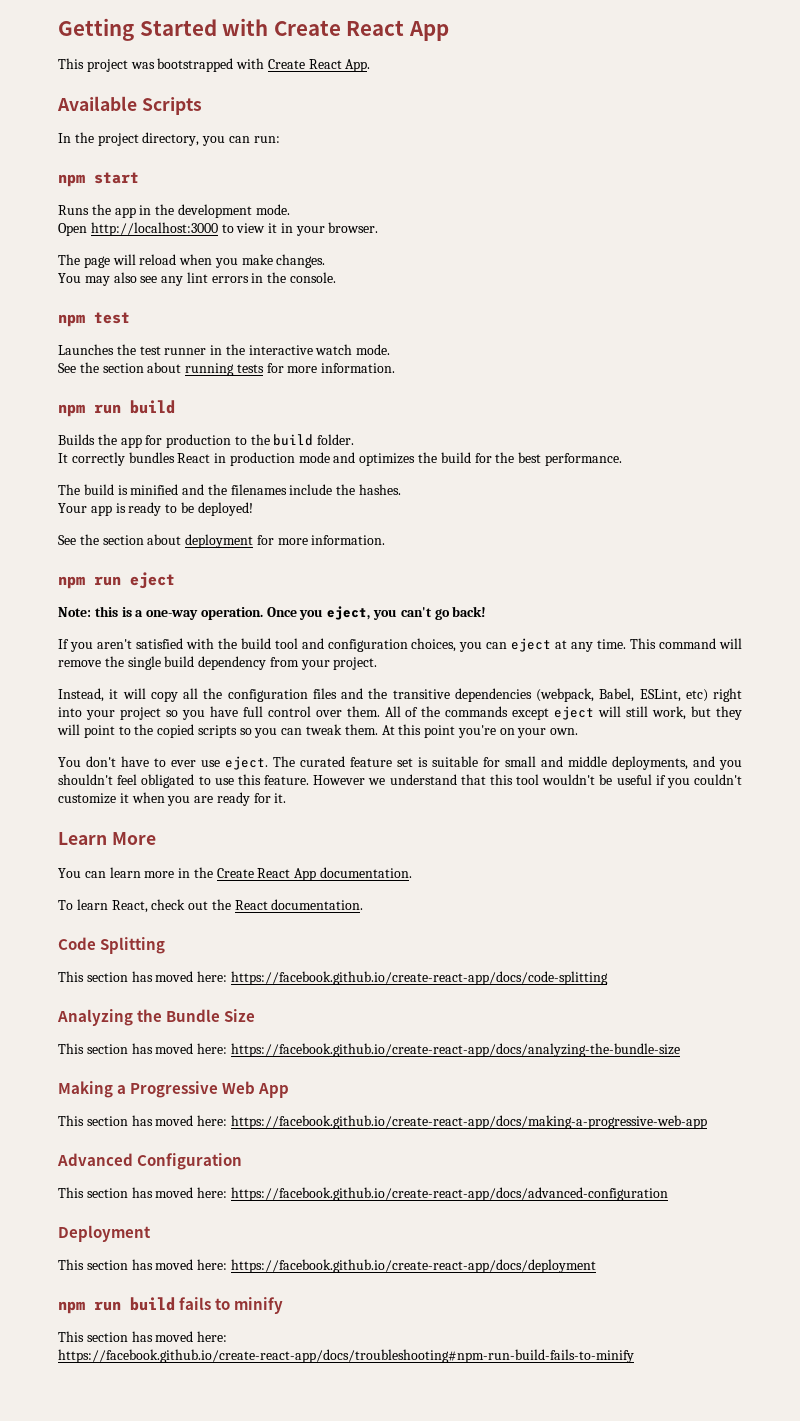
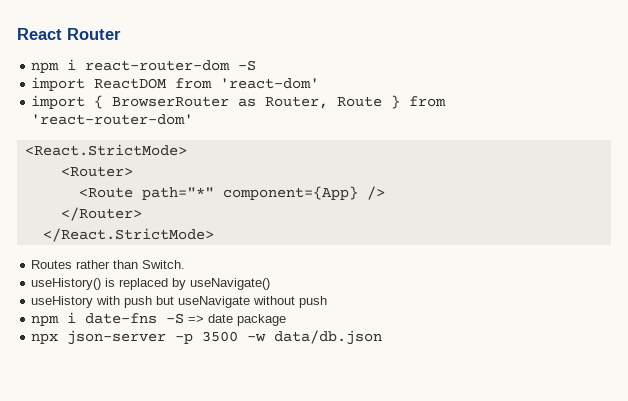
- Getting Started with Create React App
- This project was bootstrapped with Create React App.
- Available Scripts
- In the project directory, you can run:
- npm start
- Runs the app in the development mode.
- Open http://localhost:3000 to view it in your browser.
- The page will reload when you make changes.
- You may also see any lint errors in the console.
- npm test
- Launches the test runner in the interactive watch mode.
- See the section about running tests for more information.
- npm run build
- Builds the app for production to the build folder.
- It correctly bundles React in production mode and optimizes the build for the best performance.
- The build is minified and the filenames include the hashes.
- Your app is ready to be deployed!
- See the section about deployment for more information.
- npm run eject
- Note: this is a one-way operation. Once you eject, you can't go back!
- If you aren't satisfied with the build tool and configuration choices, you can eject at any time. This command will remove the single build dependency from your project.
- Instead, it will copy all the configuration files and the transitive dependencies (webpack, Babel, ESLint, etc) right into your project so you have full control over them. All of the commands except eject will still work, but they will point to the copied scripts so you can tweak them. At this point you're on your own.
- You don't have to ever use eject. The curated feature set is suitable for small and middle deployments, and you shouldn't feel obligated to use this feature. However we understand that this tool wouldn't be useful if you couldn't customize it when you are ready for it.
- Learn More
- You can learn more in the Create React App documentation.
- To learn React, check out the React documentation.
- Code Splitting
- This section has moved here: https://facebook.github.io/create-react-app/docs/code-splitting
- Analyzing the Bundle Size
- This section has moved here: https://facebook.github.io/create-react-app/docs/analyzing-the-bundle-size
- Making a Progressive Web App
- This section has moved here: https://facebook.github.io/create-react-app/docs/making-a-progressive-web-app
- Advanced Configuration
- This section has moved here: https://facebook.github.io/create-react-app/docs/advanced-configuration
- Deployment
- This section has moved here: https://facebook.github.io/create-react-app/docs/deployment
- npm run build fails to minify
- This section has moved here: https://facebook.github.io/create-react-app/docs/troubleshooting#npm-run-build-fails-to-minify
+ React Router
+ npm i react-router-dom -S
+ import ReactDOM from 'react-dom'
+ import { BrowserRouter as Router, Route } from 'react-router-dom'
+ <React.StrictMode>
+ <Router>
+ <Route path="*" component={App} />
+ </Router>
+ </React.StrictMode>
+ Routes rather than Switch.
+ useHistory() is replaced by useNavigate()
+ useHistory with push but useNavigate without push
+ npm i date-fns -S => date package
+ npx json-server -p 3500 -w data/db.json

